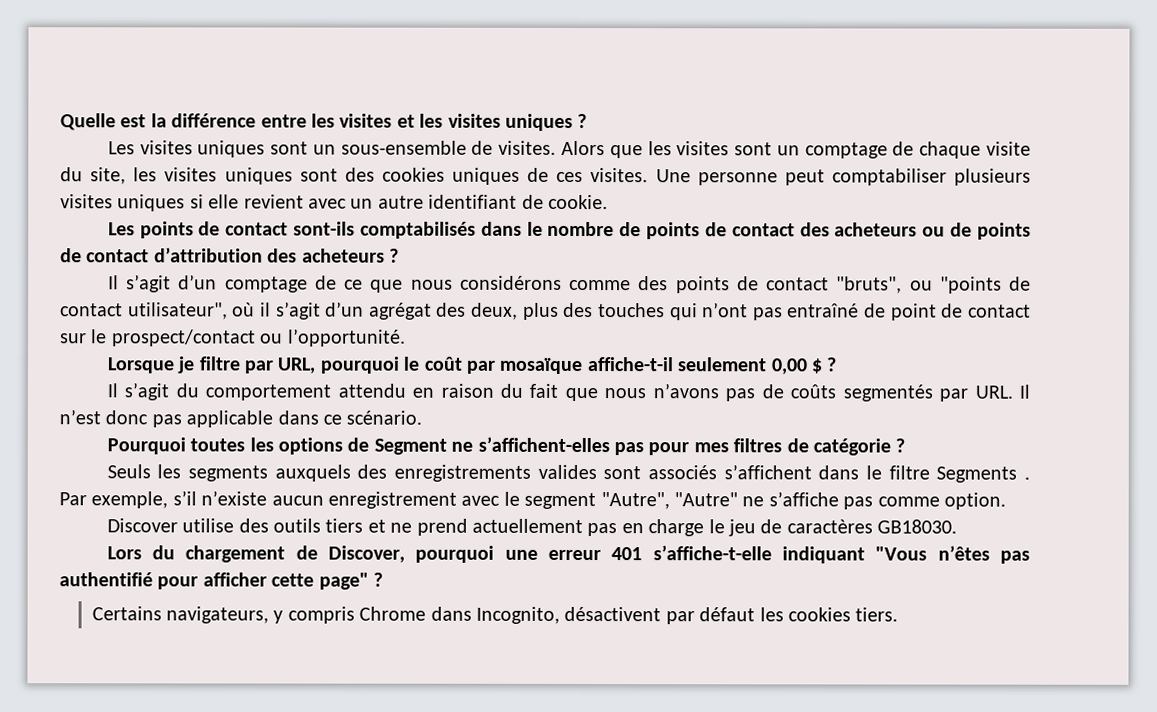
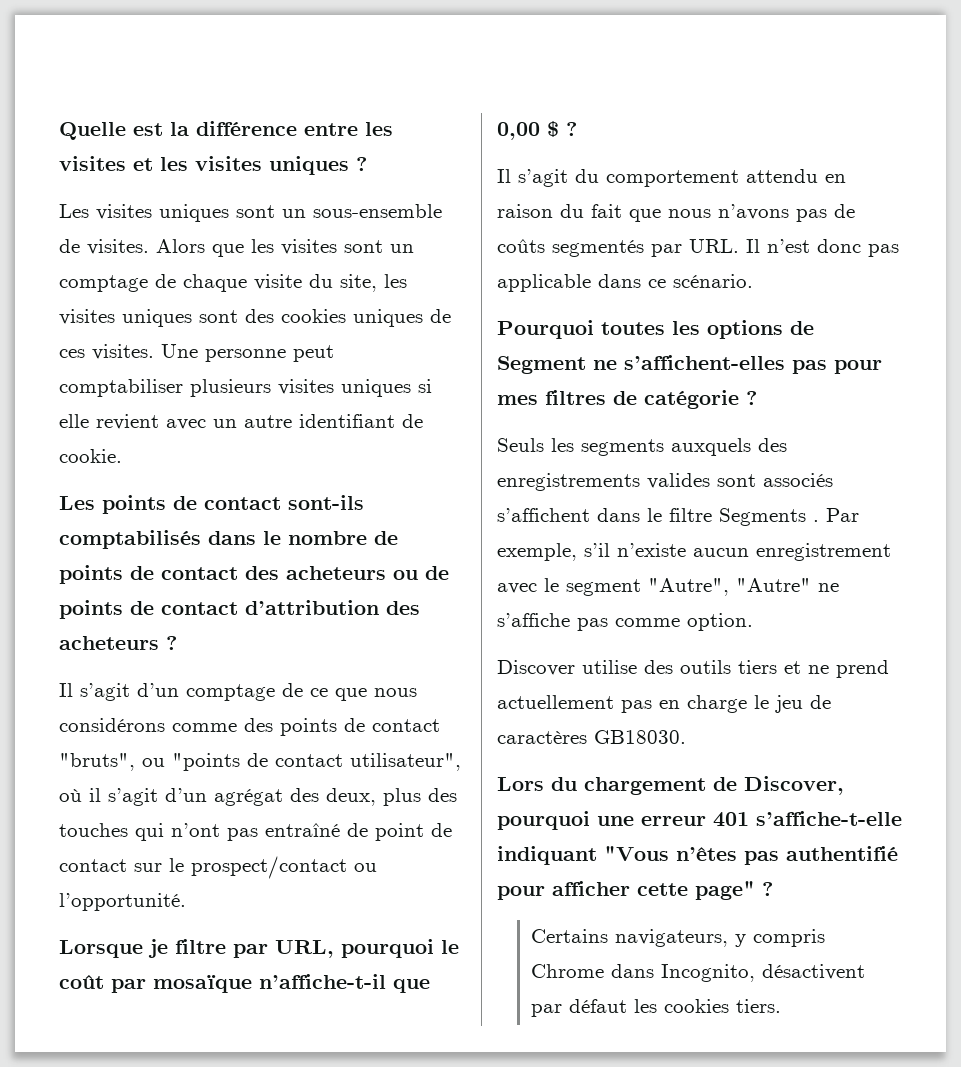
- Lorsque je filtre par URL, pourquoi le coût par mosaïque affiche-t-il seulement 0,00 $ ?
+ Lorsque je filtre par URL, pourquoi le coût par mosaïque n’affiche-t-il que 0,00 $ ?

